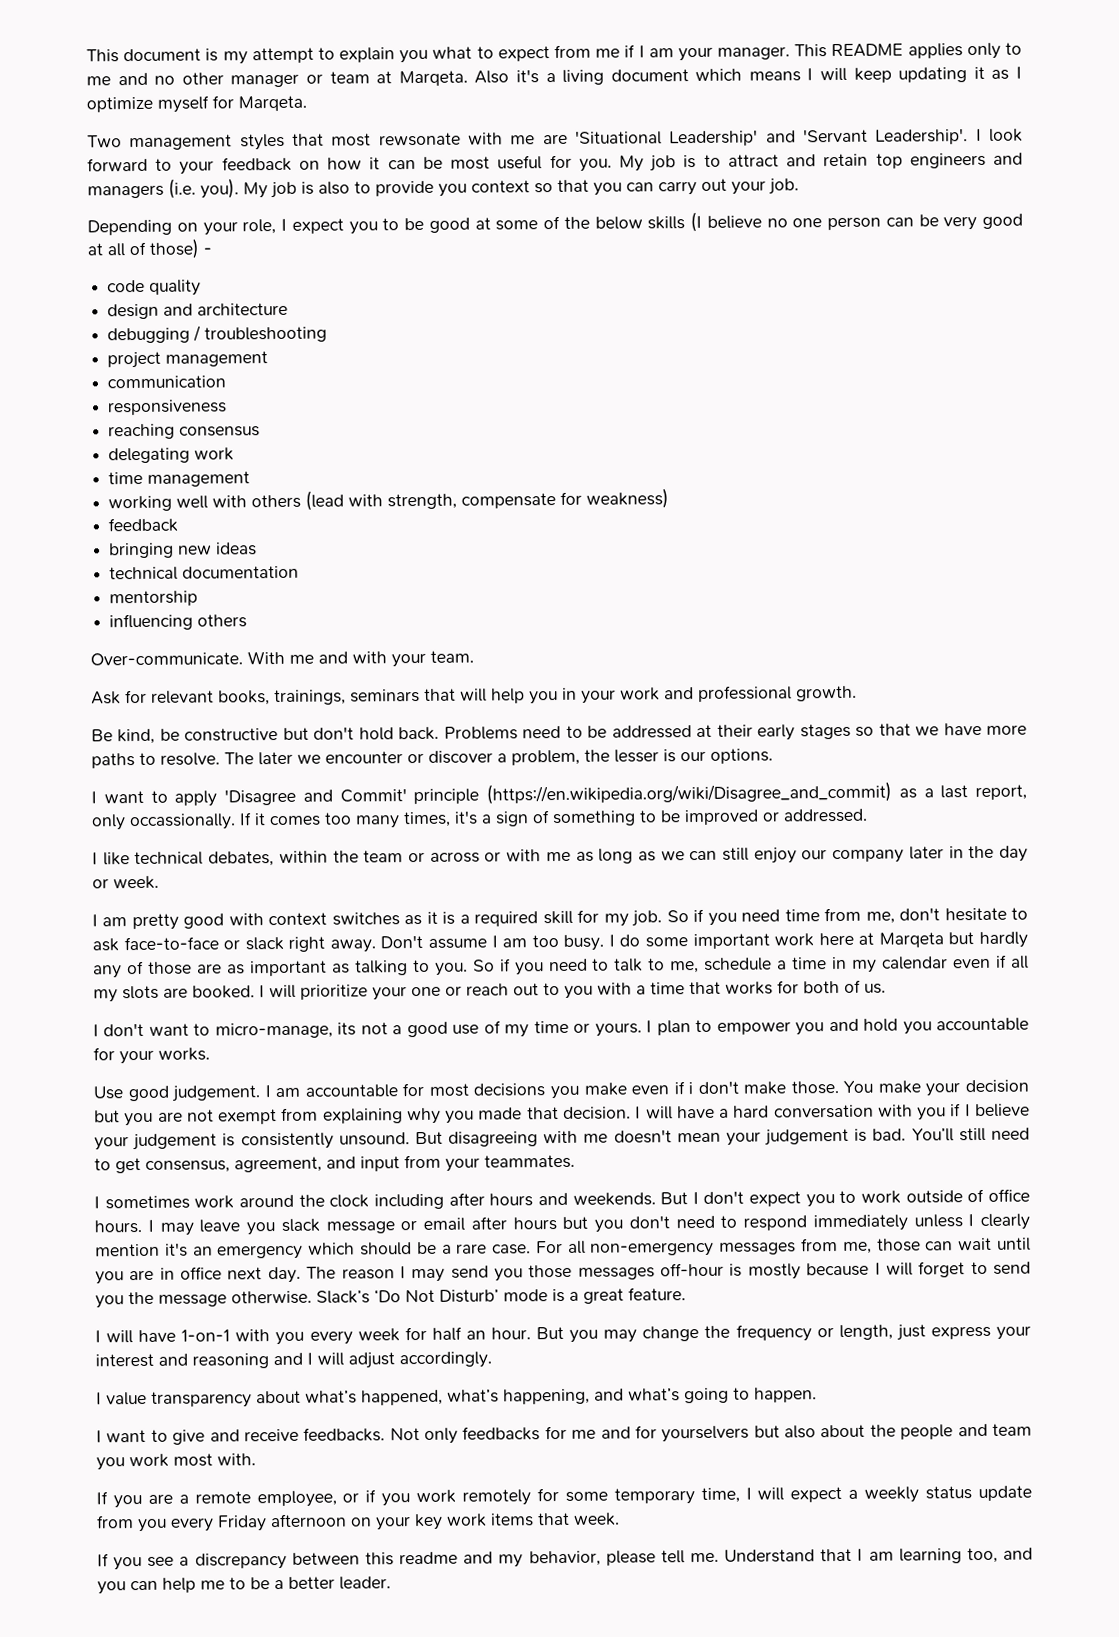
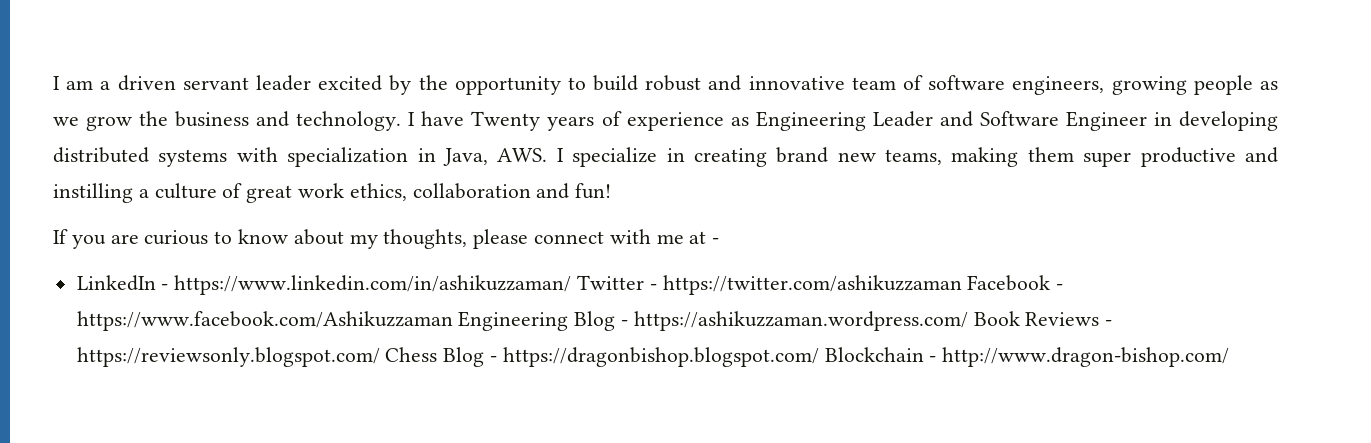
- This document is my attempt to explain you what to expect from me if I am your manager. This README applies only to me and no other manager or team at Marqeta. Also it's a living document which means I will keep updating it as I optimize myself for Marqeta.
- Two management styles that most rewsonate with me are 'Situational Leadership' and 'Servant Leadership'. I look forward to your feedback on how it can be most useful for you. My job is to attract and retain top engineers and managers (i.e. you). My job is also to provide you context so that you can carry out your job.
- Depending on your role, I expect you to be good at some of the below skills (I believe no one person can be very good at all of those) -
- code quality
- design and architecture
- debugging / troubleshooting
- project management
- communication
- responsiveness
- reaching consensus
- delegating work
- time management
- working well with others (lead with strength, compensate for weakness)
- feedback
- bringing new ideas
- technical documentation
- mentorship
- influencing others
- Over-communicate. With me and with your team.
- Ask for relevant books, trainings, seminars that will help you in your work and professional growth.
- Be kind, be constructive but don't hold back. Problems need to be addressed at their early stages so that we have more paths to resolve. The later we encounter or discover a problem, the lesser is our options.
- I want to apply 'Disagree and Commit' principle (https://en.wikipedia.org/wiki/Disagree_and_commit) as a last report, only occassionally. If it comes too many times, it's a sign of something to be improved or addressed.
- I like technical debates, within the team or across or with me as long as we can still enjoy our company later in the day or week.
- I am pretty good with context switches as it is a required skill for my job. So if you need time from me, don't hesitate to ask face-to-face or slack right away. Don't assume I am too busy. I do some important work here at Marqeta but hardly any of those are as important as talking to you. So if you need to talk to me, schedule a time in my calendar even if all my slots are booked. I will prioritize your one or reach out to you with a time that works for both of us.
- I don't want to micro-manage, its not a good use of my time or yours. I plan to empower you and hold you accountable for your works.
- Use good judgement. I am accountable for most decisions you make even if i don't make those. You make your decision but you are not exempt from explaining why you made that decision. I will have a hard conversation with you if I believe your judgement is consistently unsound. But disagreeing with me doesn't mean your judgement is bad. You’ll still need to get consensus, agreement, and input from your teammates.
- I sometimes work around the clock including after hours and weekends. But I don't expect you to work outside of office hours. I may leave you slack message or email after hours but you don't need to respond immediately unless I clearly mention it's an emergency which should be a rare case. For all non-emergency messages from me, those can wait until you are in office next day. The reason I may send you those messages off-hour is mostly because I will forget to send you the message otherwise. Slack’s ‘Do Not Disturb’ mode is a great feature.
- I will have 1-on-1 with you every week for half an hour. But you may change the frequency or length, just express your interest and reasoning and I will adjust accordingly.
- I value transparency about what’s happened, what’s happening, and what’s going to happen.
- I want to give and receive feedbacks. Not only feedbacks for me and for yourselvers but also about the people and team you work most with.
- If you are a remote employee, or if you work remotely for some temporary time, I will expect a weekly status update from you every Friday afternoon on your key work items that week.
- If you see a discrepancy between this readme and my behavior, please tell me. Understand that I am learning too, and you can help me to be a better leader.
+ I am a driven servant leader excited by the opportunity to build robust and innovative team of software engineers, growing people as we grow the business and technology. I have Twenty years of experience as Engineering Leader and Software Engineer in developing distributed systems with specialization in Java, AWS. I specialize in creating brand new teams, making them super productive and instilling a culture of great work ethics, collaboration and fun!
+ If you are curious to know about my thoughts, please connect with me at -
+ LinkedIn - https://www.linkedin.com/in/ashikuzzaman/ Twitter - https://twitter.com/ashikuzzaman Facebook - https://www.facebook.com/Ashikuzzaman Engineering Blog - https://ashikuzzaman.wordpress.com/ Book Reviews - https://reviewsonly.blogspot.com/ Chess Blog - https://dragonbishop.blogspot.com/ Blockchain - http://www.dragon-bishop.com/

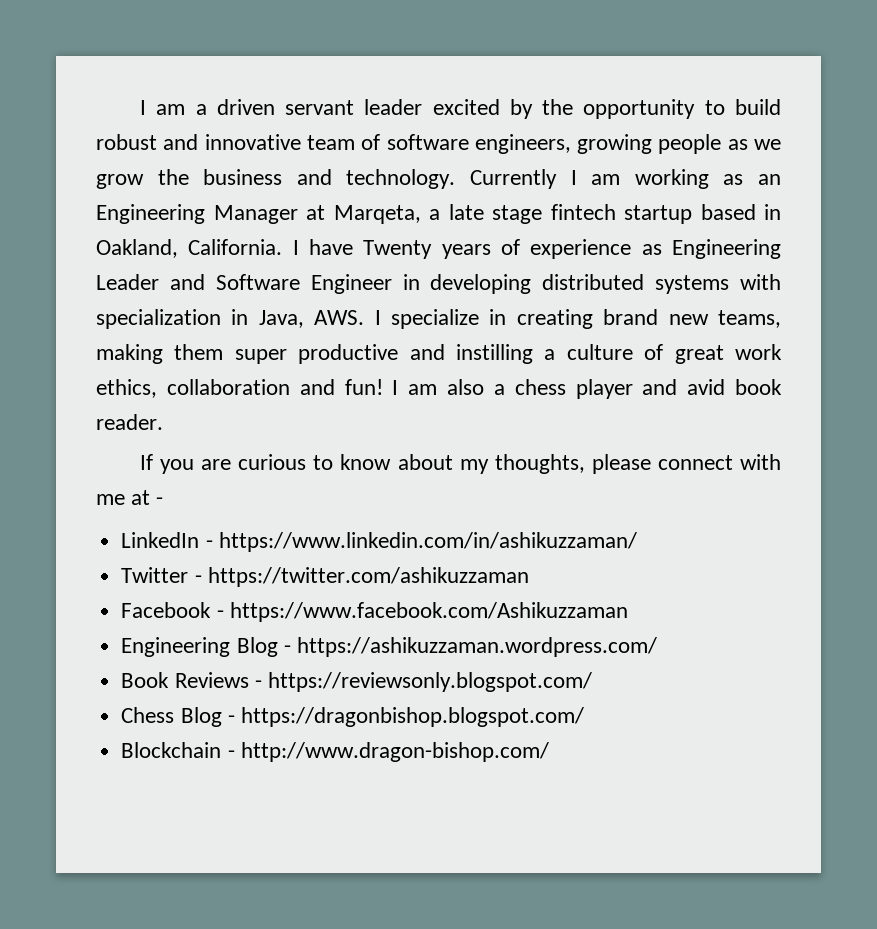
+ Currently I am working as an Engineering Manager at Marqeta, a late stage fintech startup based in Oakland, California.
+ I am also a chess player and avid book reader.
- LinkedIn - https://www.linkedin.com/in/ashikuzzaman/ Twitter - https://twitter.com/ashikuzzaman Facebook - https://www.facebook.com/Ashikuzzaman Engineering Blog - https://ashikuzzaman.wordpress.com/ Book Reviews - https://reviewsonly.blogspot.com/ Chess Blog - https://dragonbishop.blogspot.com/ Blockchain - http://www.dragon-bishop.com/
+ LinkedIn - https://www.linkedin.com/in/ashikuzzaman/
+ Twitter - https://twitter.com/ashikuzzaman
+ Facebook - https://www.facebook.com/Ashikuzzaman
+ Engineering Blog - https://ashikuzzaman.wordpress.com/
+ Book Reviews - https://reviewsonly.blogspot.com/
+ Chess Blog - https://dragonbishop.blogspot.com/
+ Blockchain - http://www.dragon-bishop.com/

